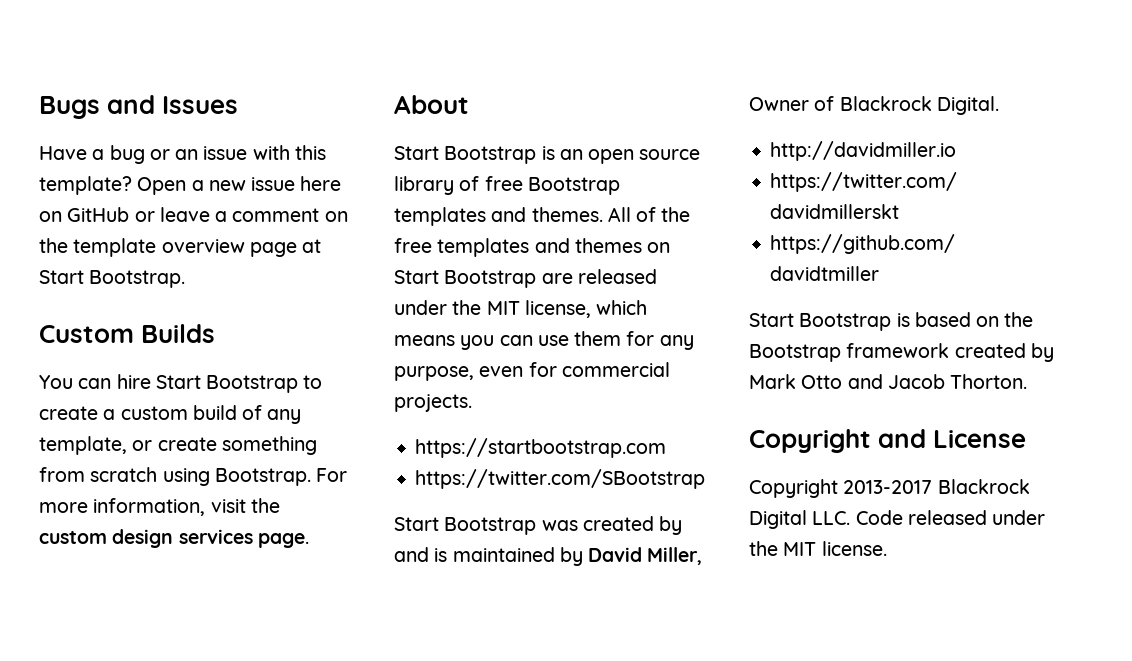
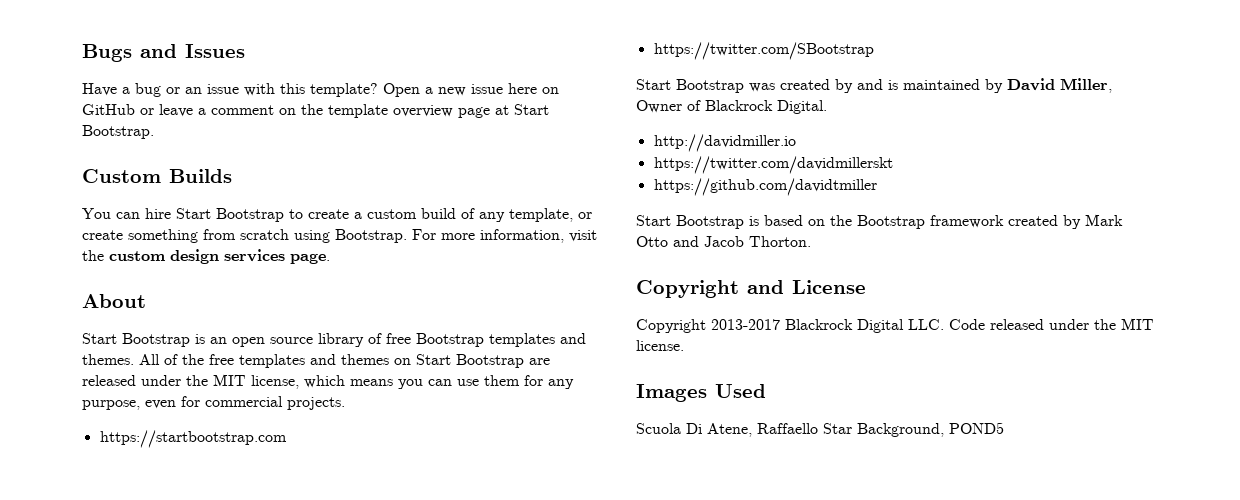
+ Images Used
+ Scuola Di Atene, Raffaello Star Background, POND5

